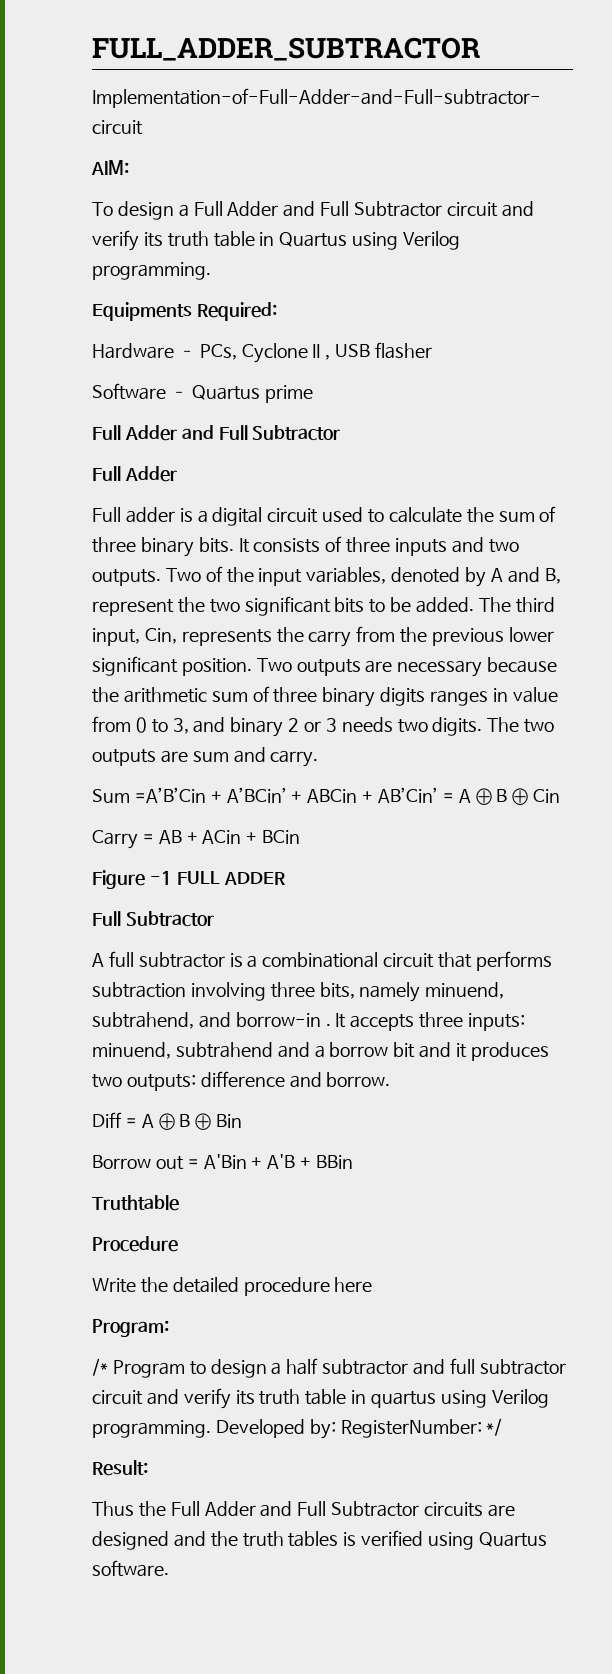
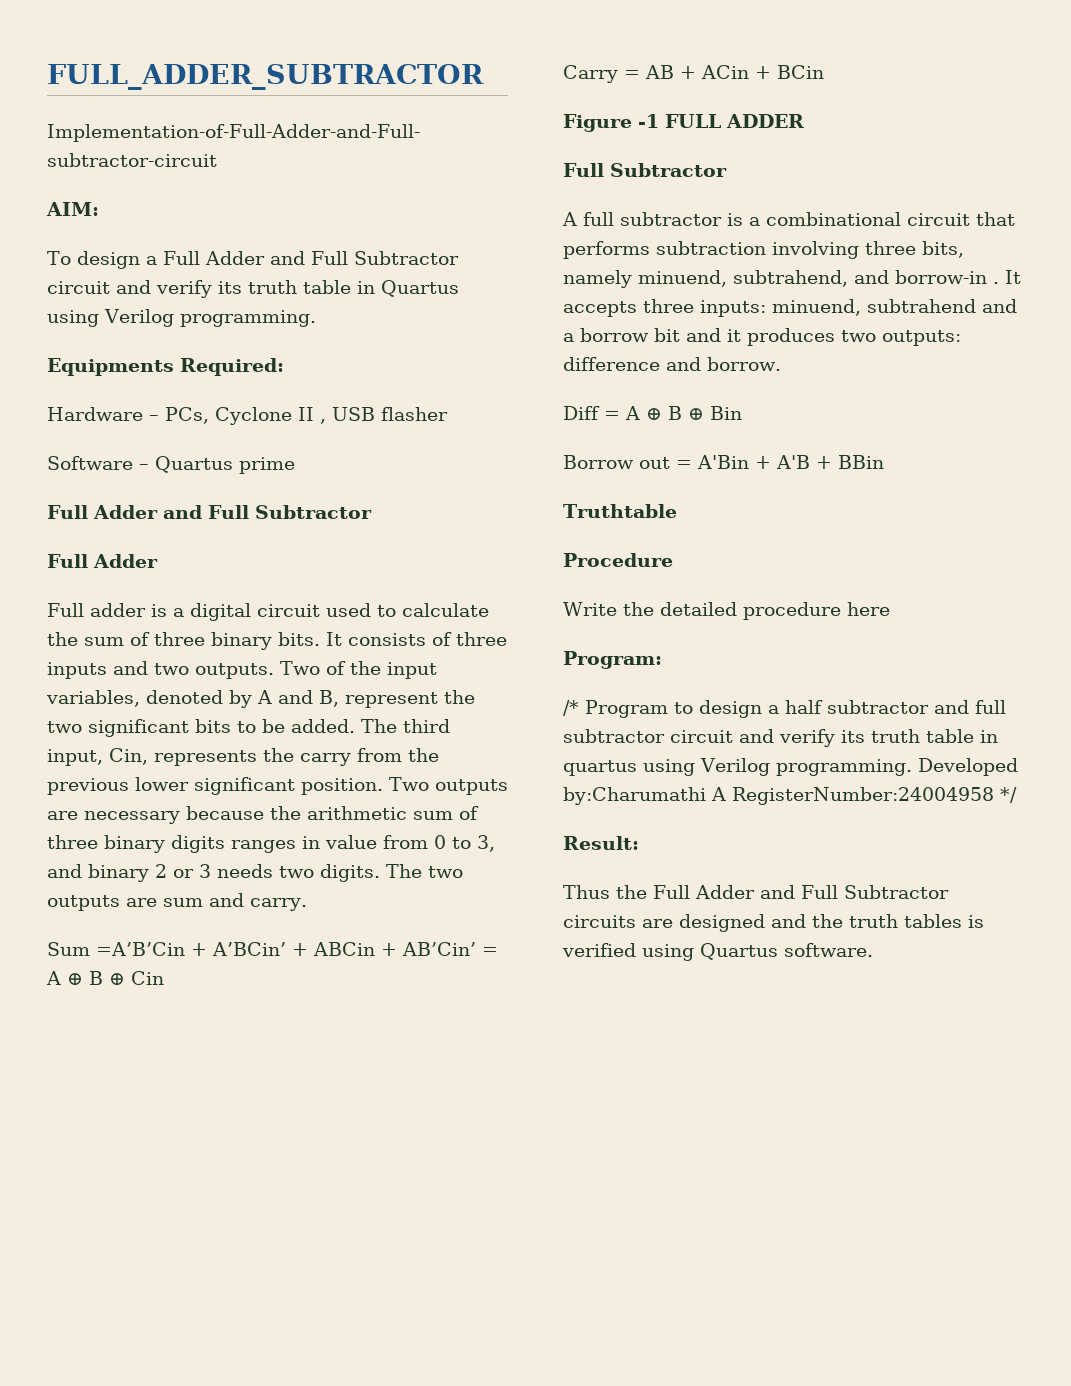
- Developed by: RegisterNumber: */
+ Developed by:Charumathi A RegisterNumber:24004958 */

